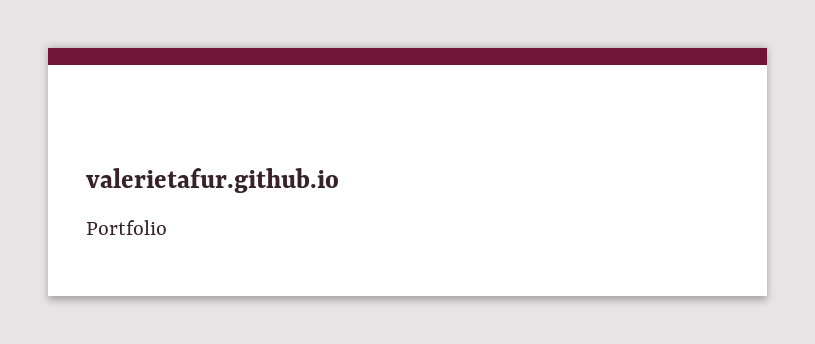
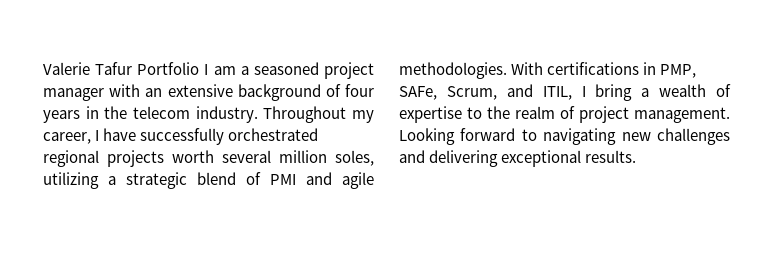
- valerietafur.github.io
- Portfolio
+ Valerie Tafur Portfolio I am a seasoned project manager with an extensive background of four years in the telecom industry. Throughout my career, I have successfully orchestrated regional projects worth several million soles, utilizing a strategic blend of PMI and agile methodologies. With certifications in PMP, SAFe, Scrum, and ITIL, I bring a wealth of expertise to the realm of project management. Looking forward to navigating new challenges and delivering exceptional results.

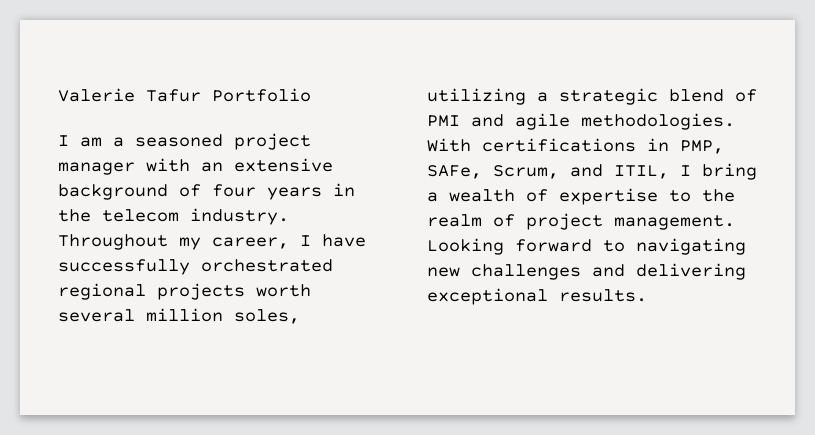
- Valerie Tafur Portfolio I am a seasoned project manager with an extensive background of four years in the telecom industry.
+ Valerie Tafur Portfolio
+ I am a seasoned project manager with an extensive background of four years in the telecom industry.

